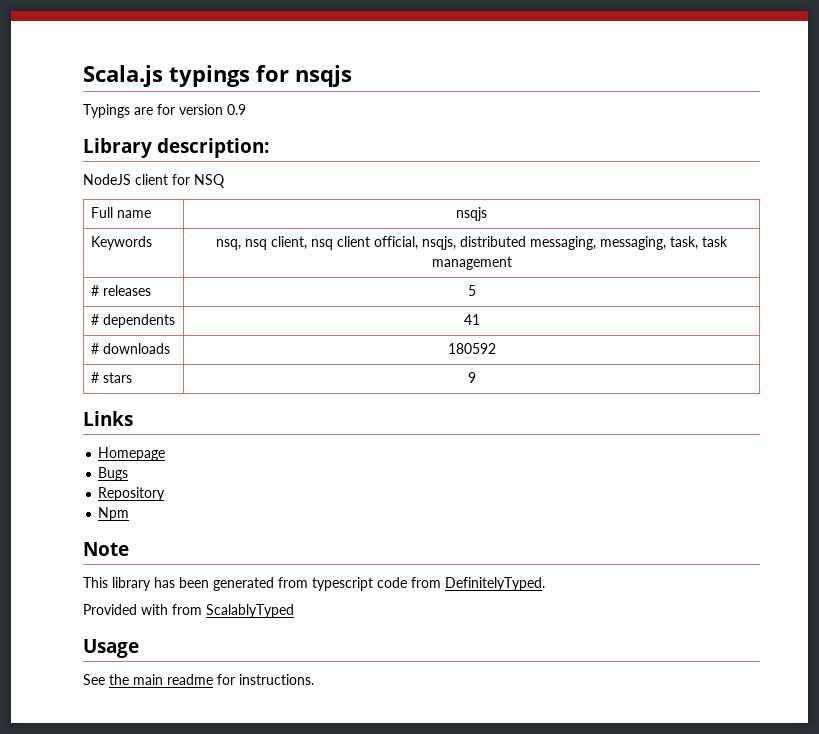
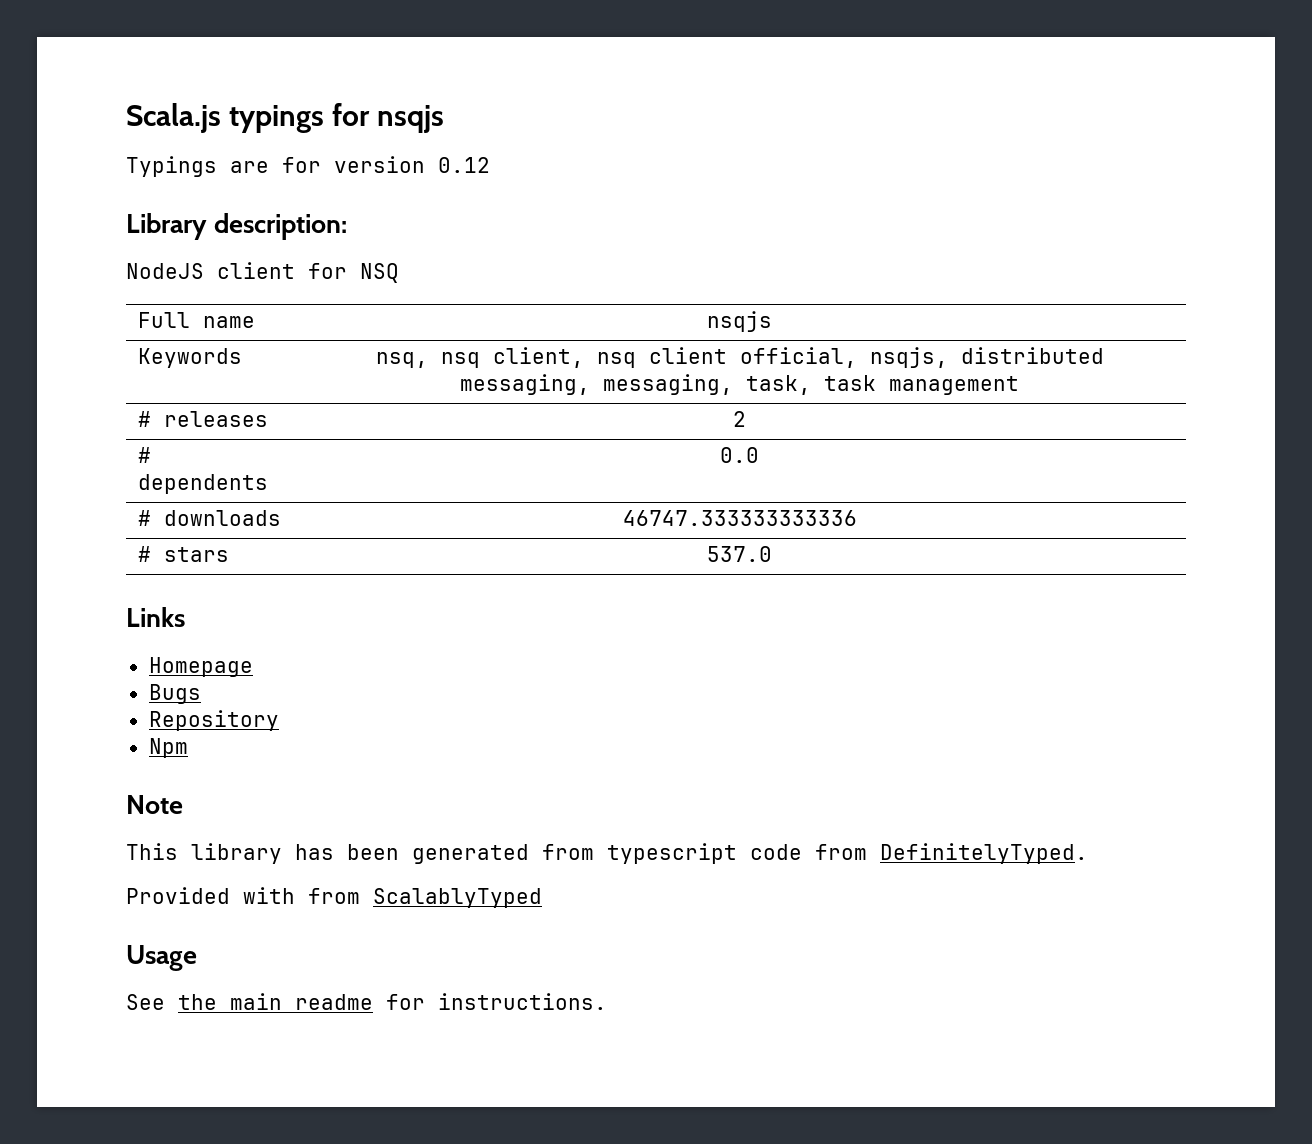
- Typings are for version 0.9
+ Typings are for version 0.12
- # releases | 5
+ # releases | 2
- # dependents | 41
+ # dependents | 0.0
- # downloads | 180592
+ # downloads | 46747.333333333336
- # stars | 9
+ # stars | 537.0

